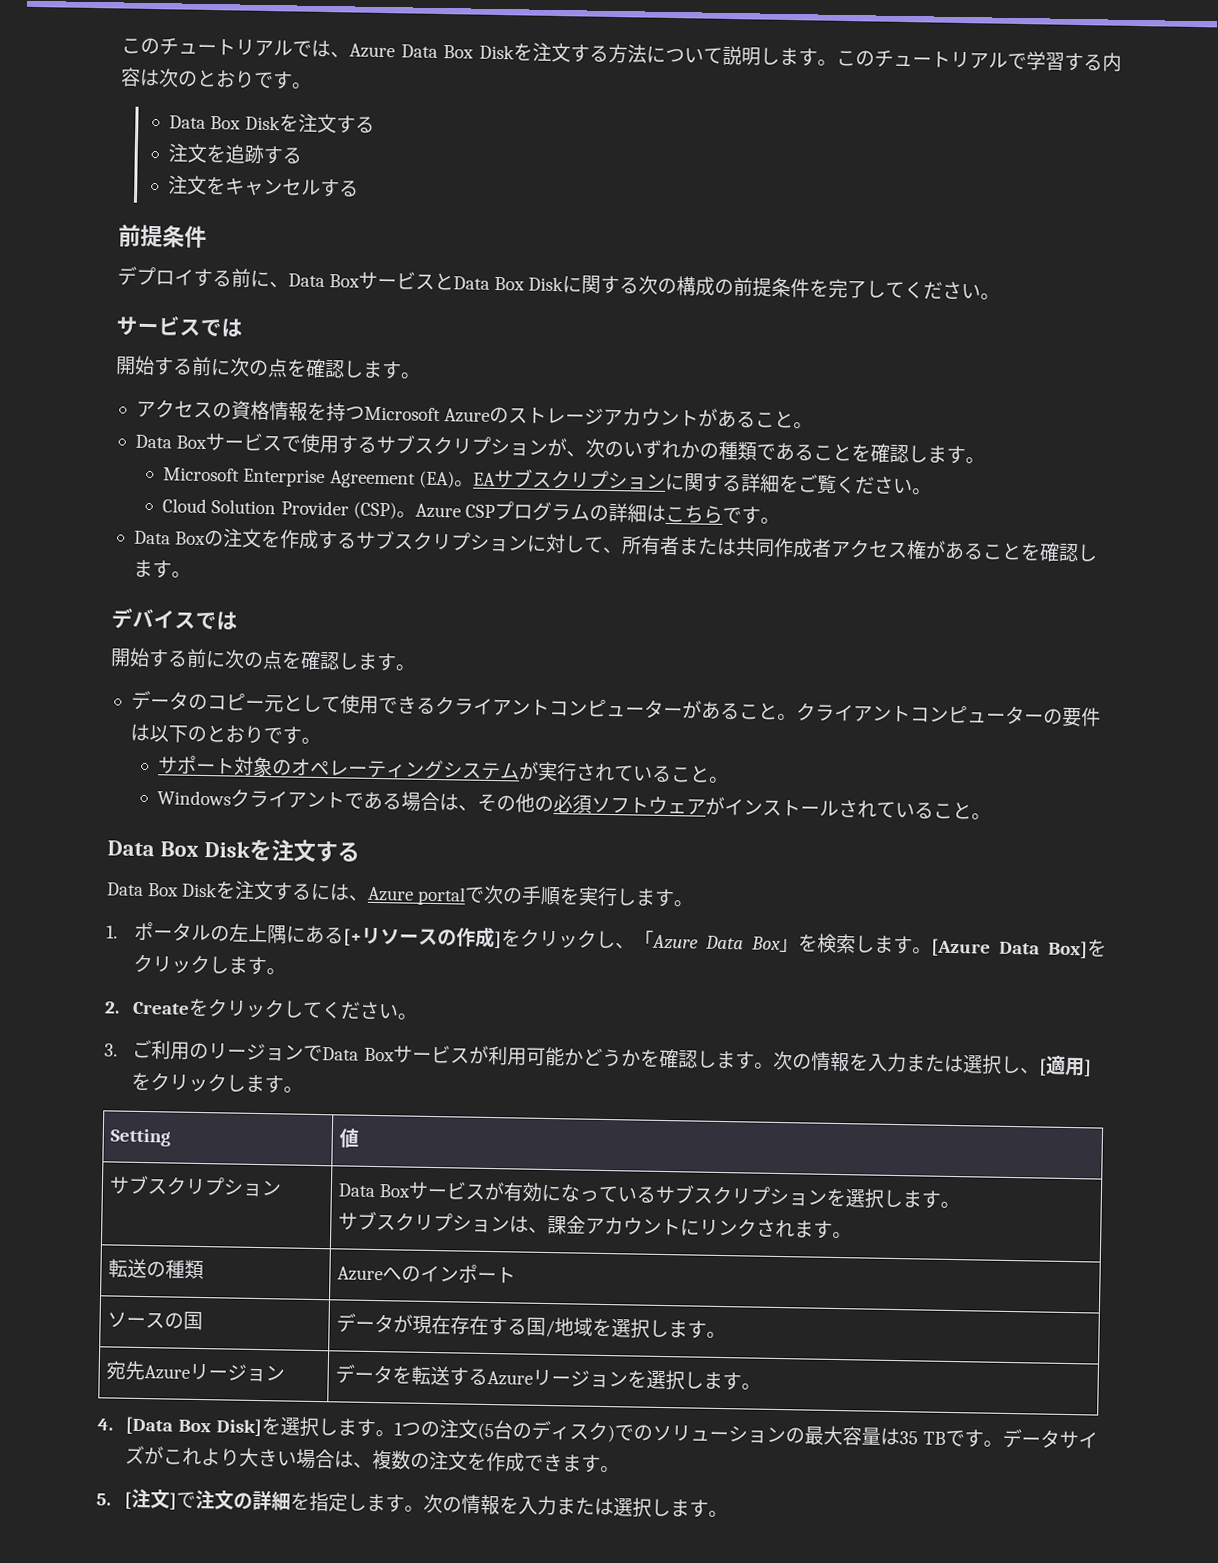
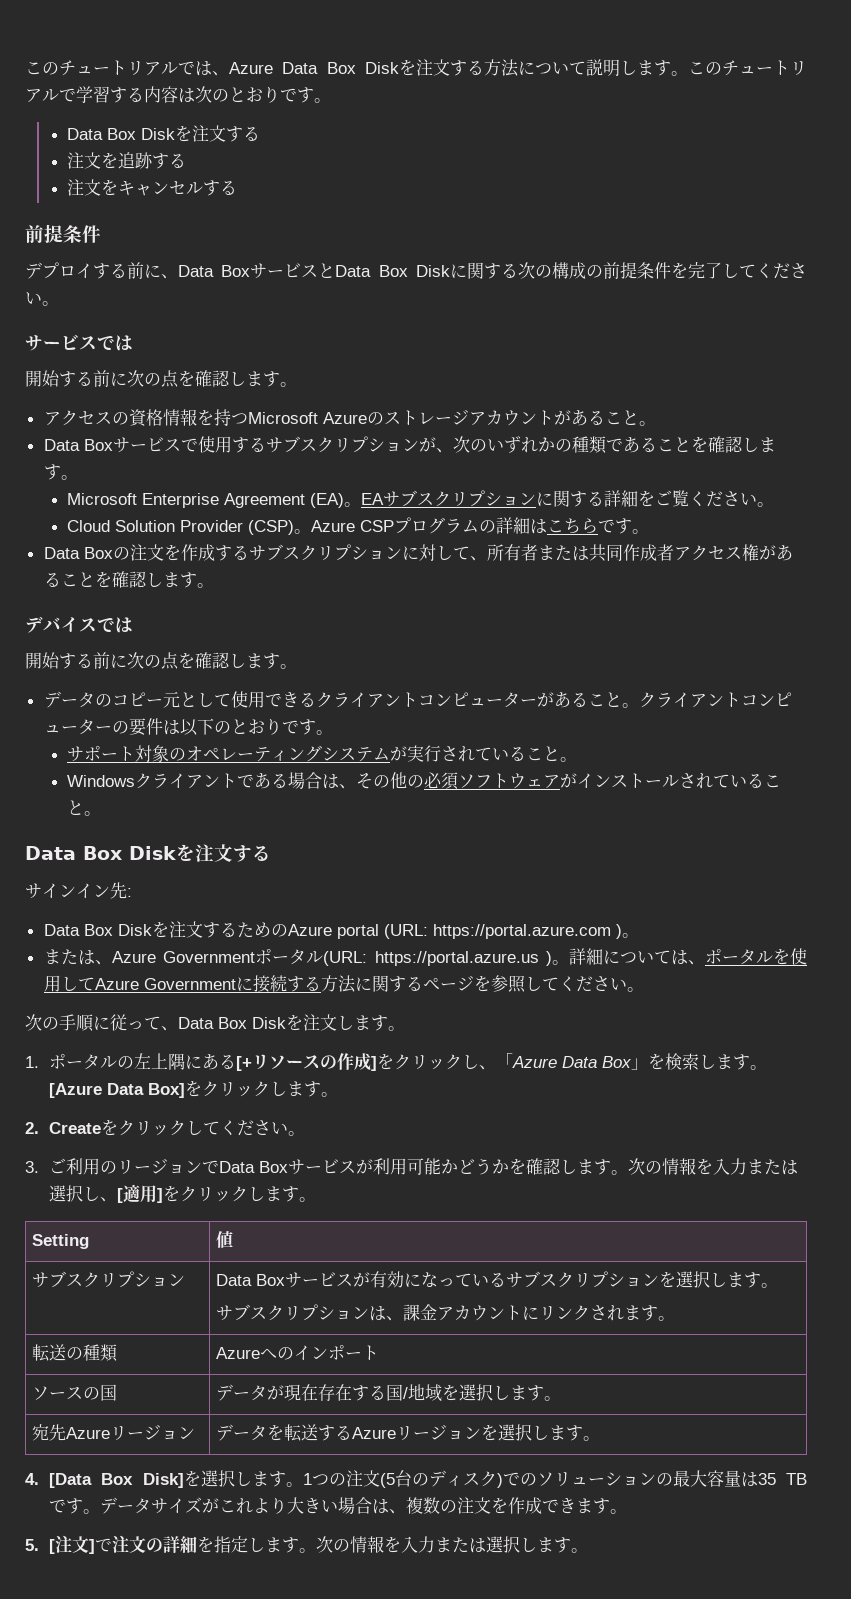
- Data Box Diskを注文するには、Azure portalで次の手順を実行します。
+ サインイン先:
+ Data Box Diskを注文するためのAzure portal (URL: https://portal.azure.com )。
+ または、Azure Governmentポータル(URL: https://portal.azure.us )。詳細については、ポータルを使用してAzure Governmentに接続する方法に関するページを参照してください。
+ 次の手順に従って、Data Box Diskを注文します。

